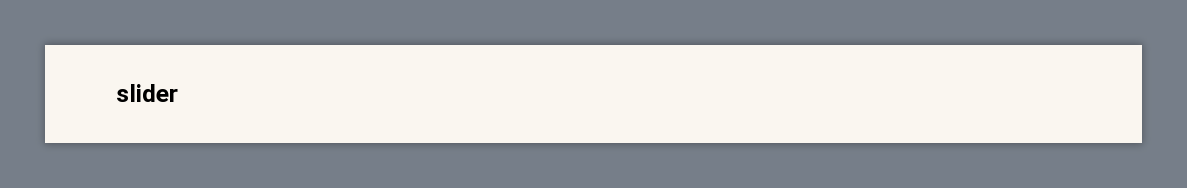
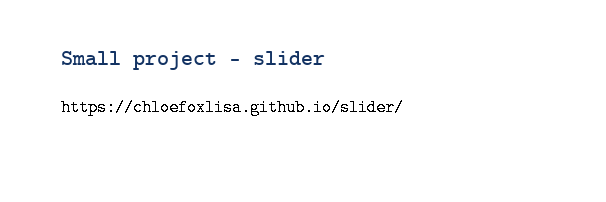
- slider
+ Small project - slider
+ https://chloefoxlisa.github.io/slider/

